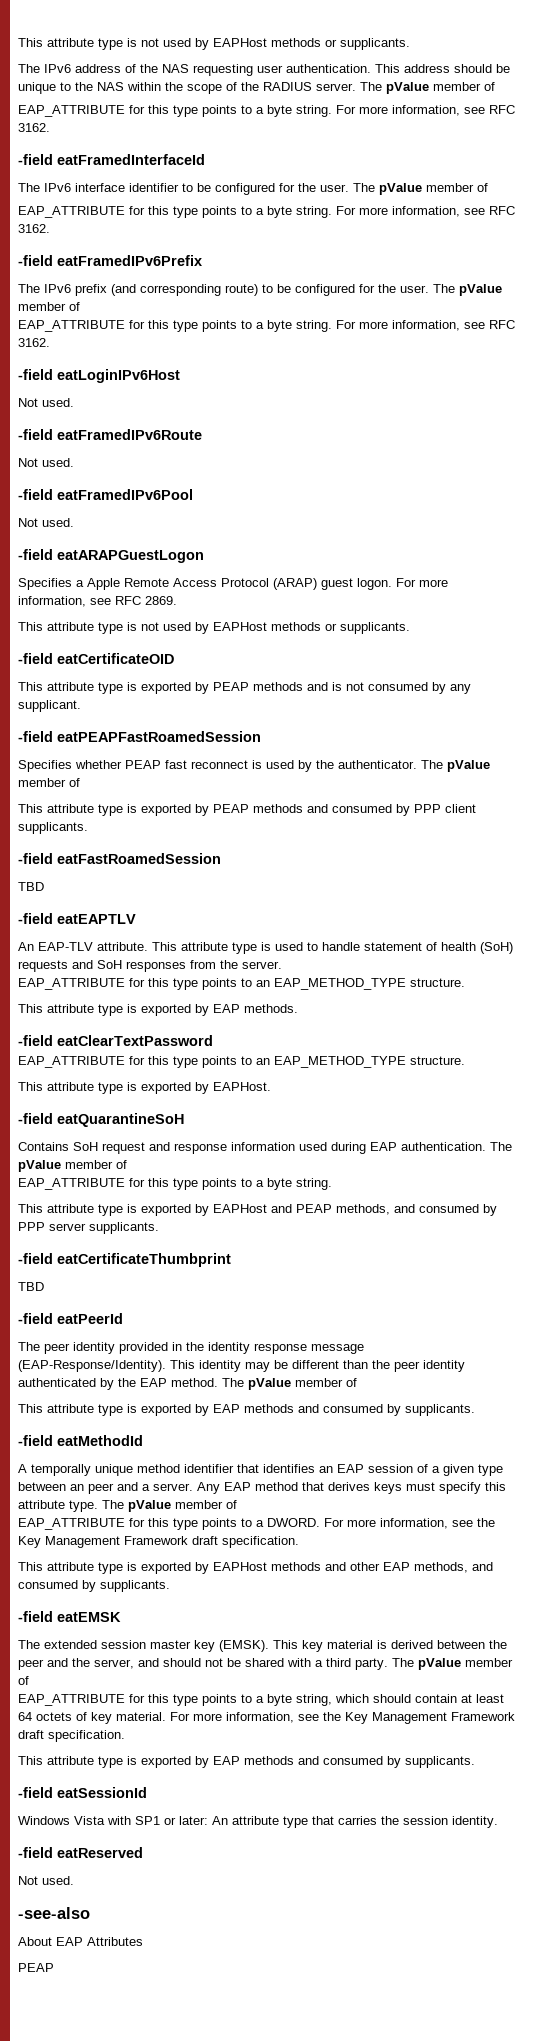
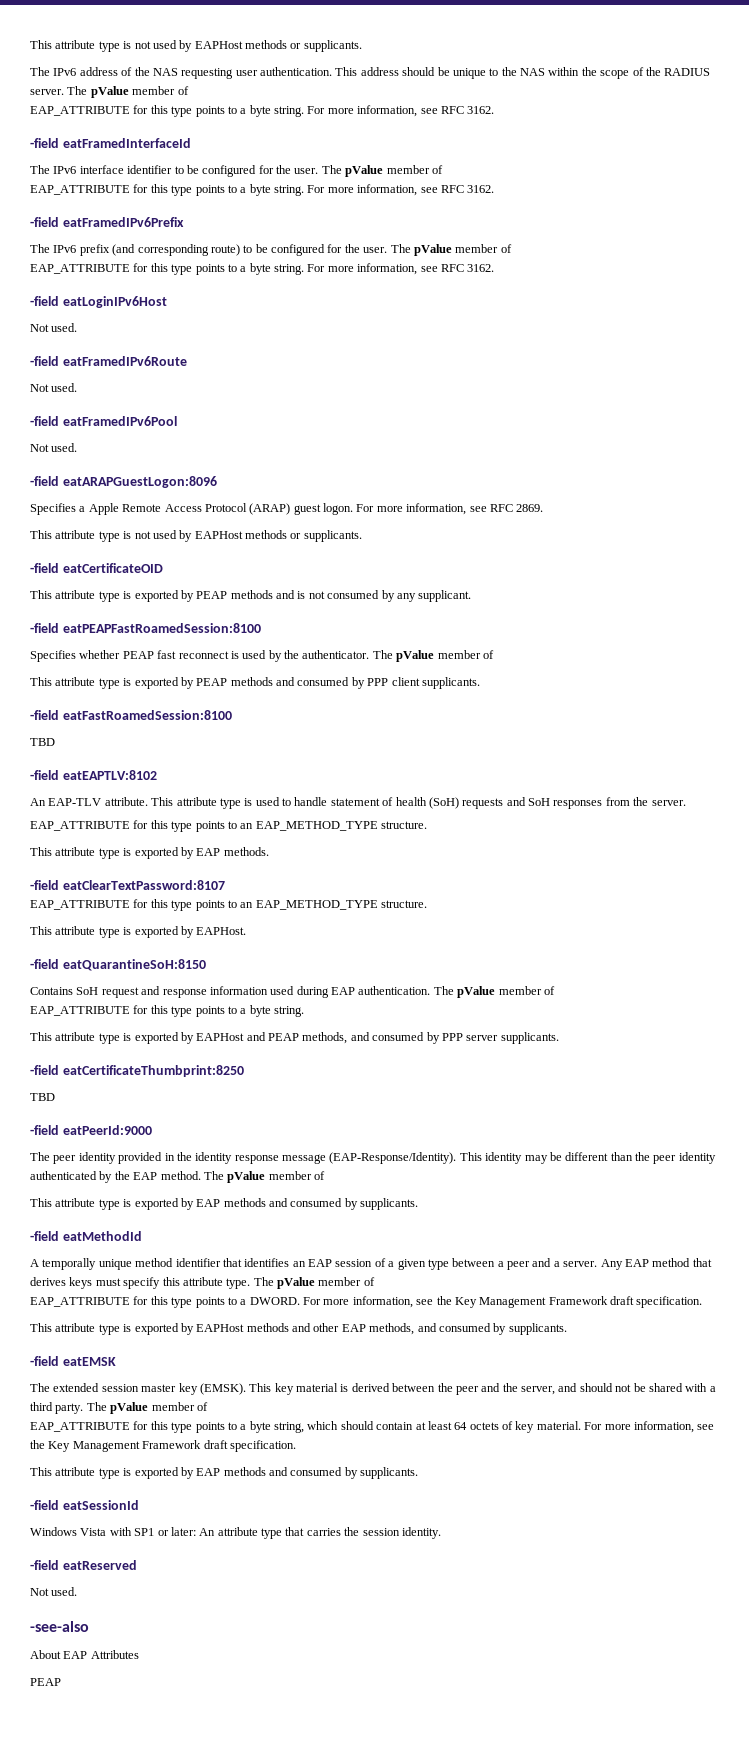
- -field eatARAPGuestLogon
+ -field eatARAPGuestLogon:8096
- -field eatPEAPFastRoamedSession
+ -field eatPEAPFastRoamedSession:8100
- -field eatFastRoamedSession
+ -field eatFastRoamedSession:8100
  TBD
- -field eatEAPTLV
+ -field eatEAPTLV:8102
- -field eatClearTextPassword
+ -field eatClearTextPassword:8107
- -field eatQuarantineSoH
+ -field eatQuarantineSoH:8150
- -field eatCertificateThumbprint
+ -field eatCertificateThumbprint:8250
  TBD
- -field eatPeerId
+ -field eatPeerId:9000
- A temporally unique method identifier that identifies an EAP session of a given type between an peer and a server.
+ A temporally unique method identifier that identifies an EAP session of a given type between a peer and a server.

